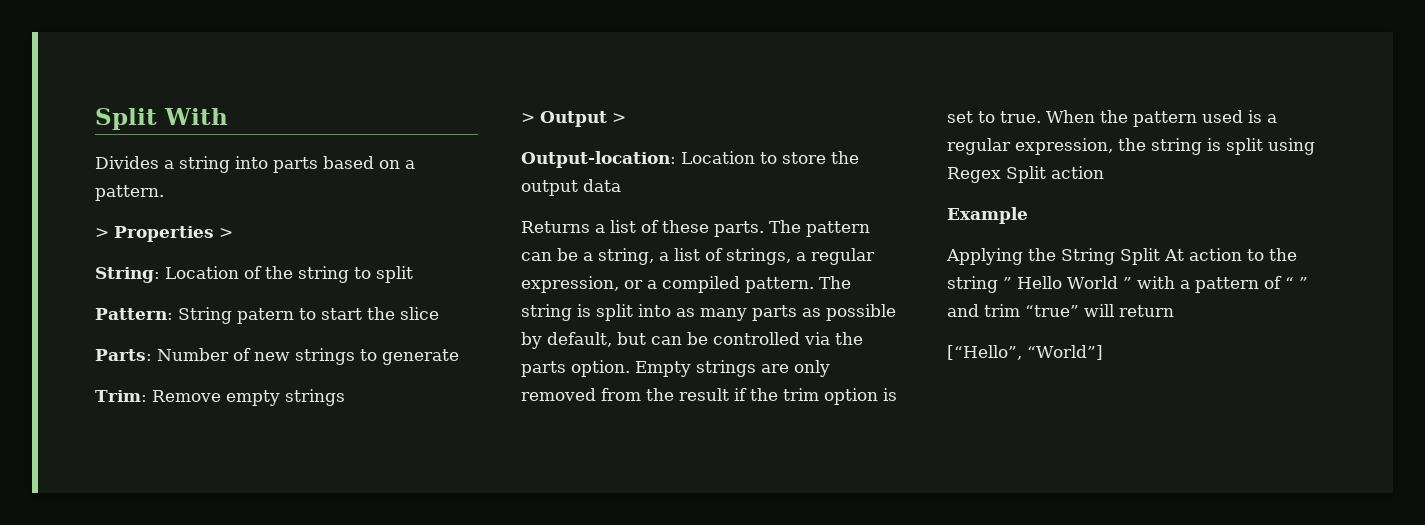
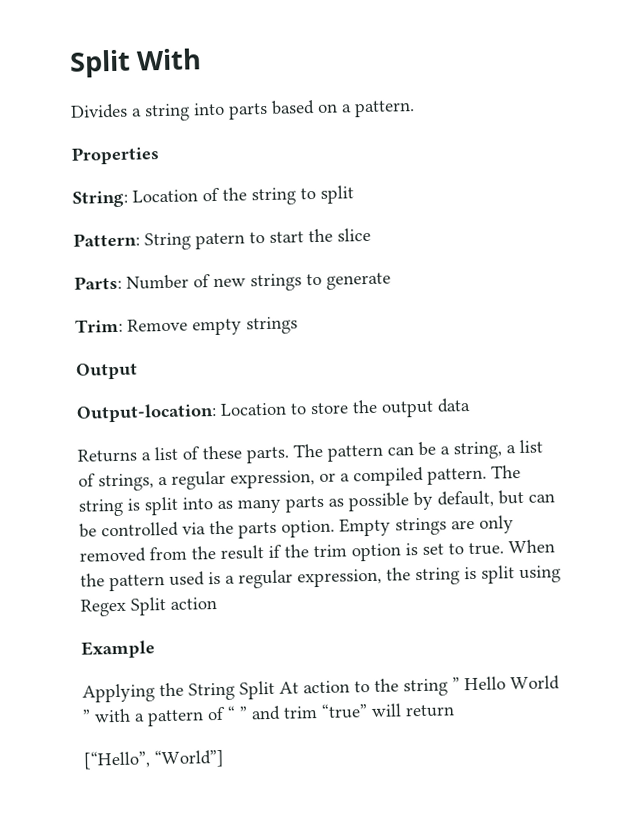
- > Properties >
+ Properties
- > Output >
+ Output

